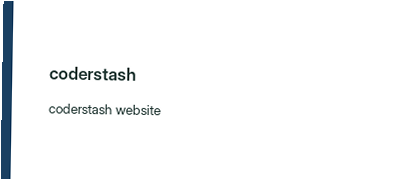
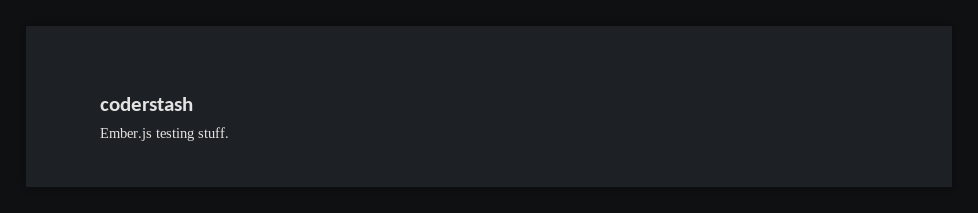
- coderstash website
+ Ember.js testing stuff.

